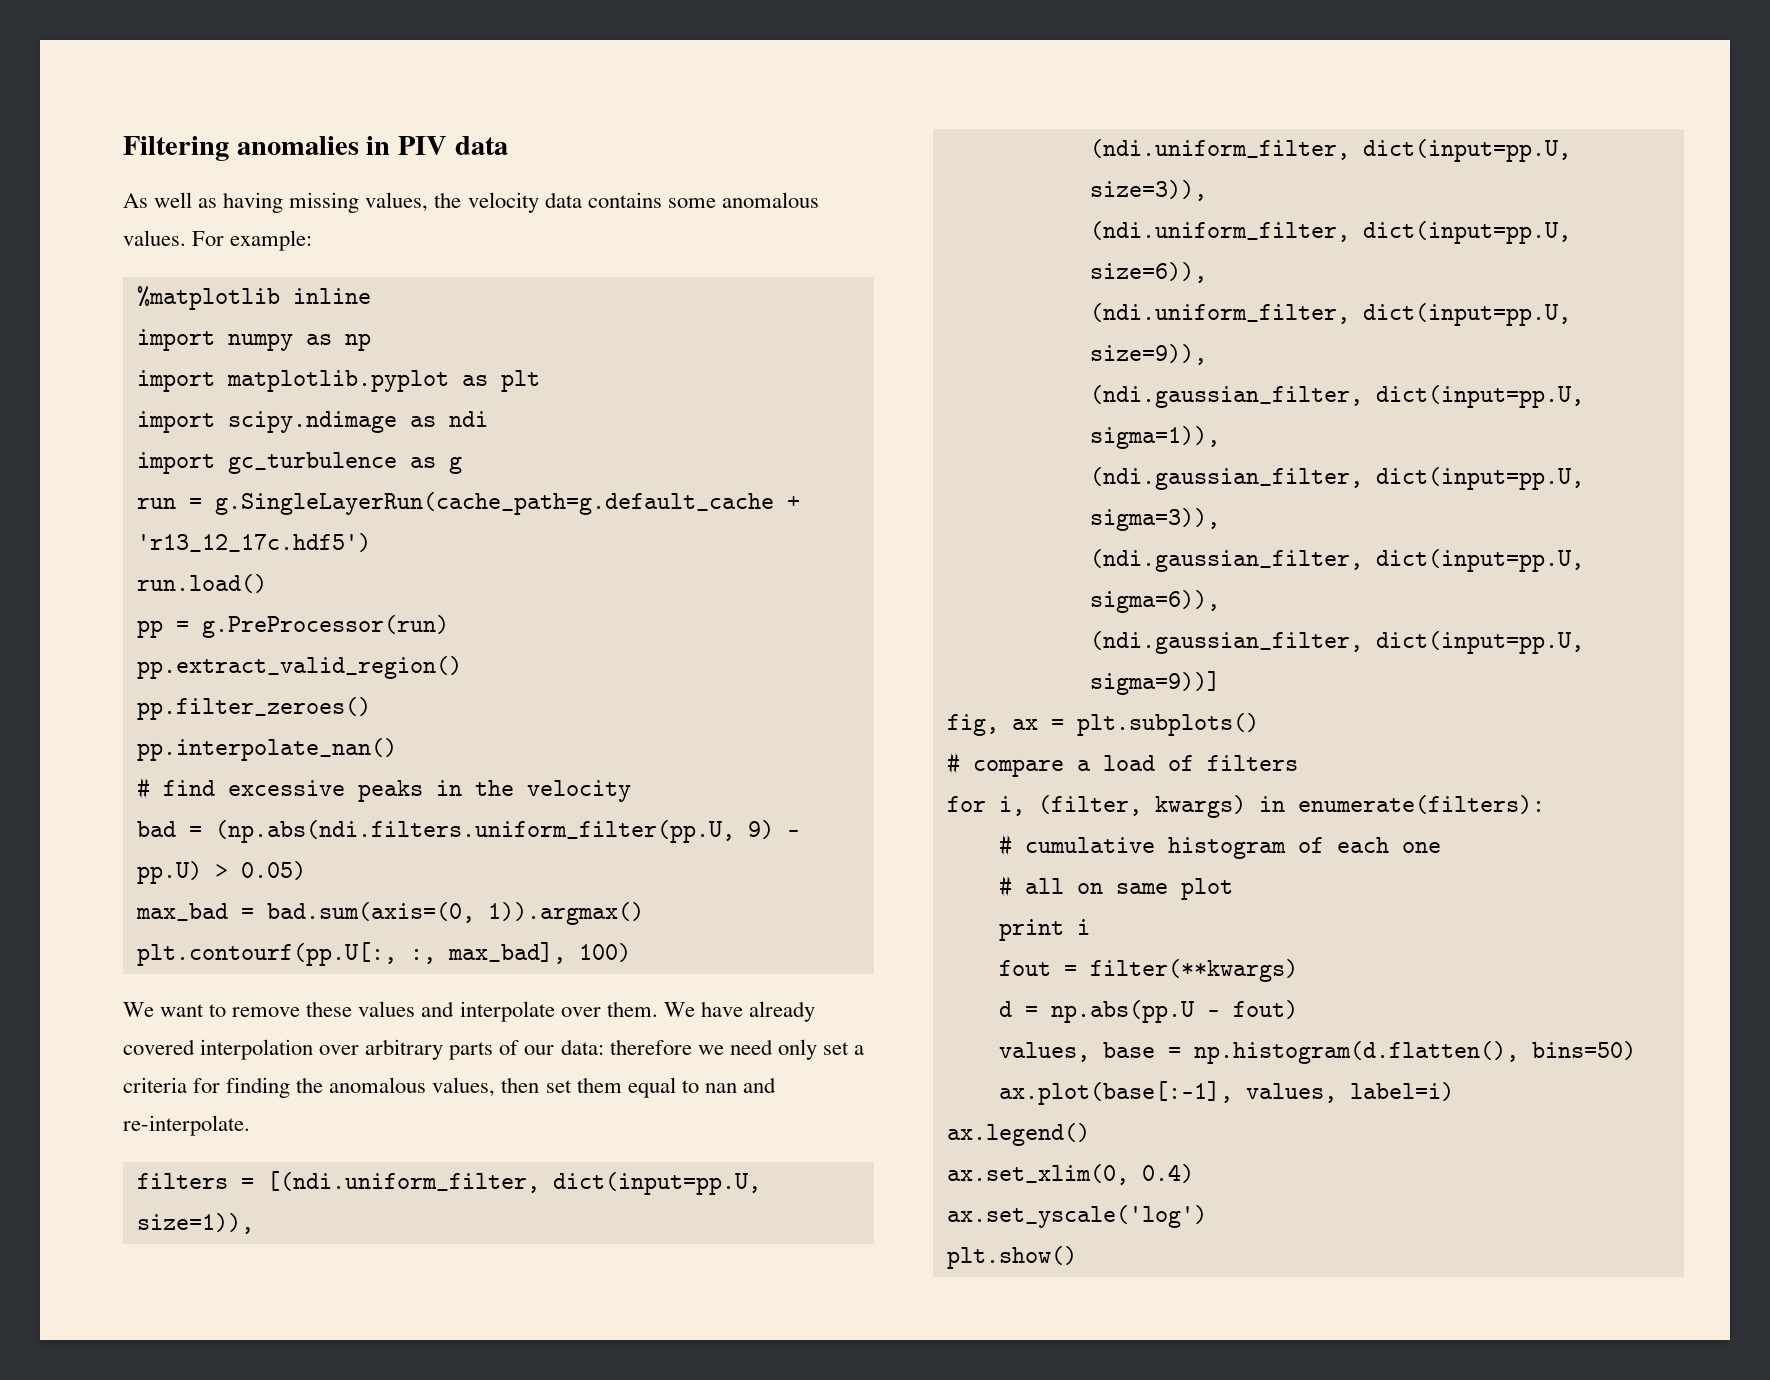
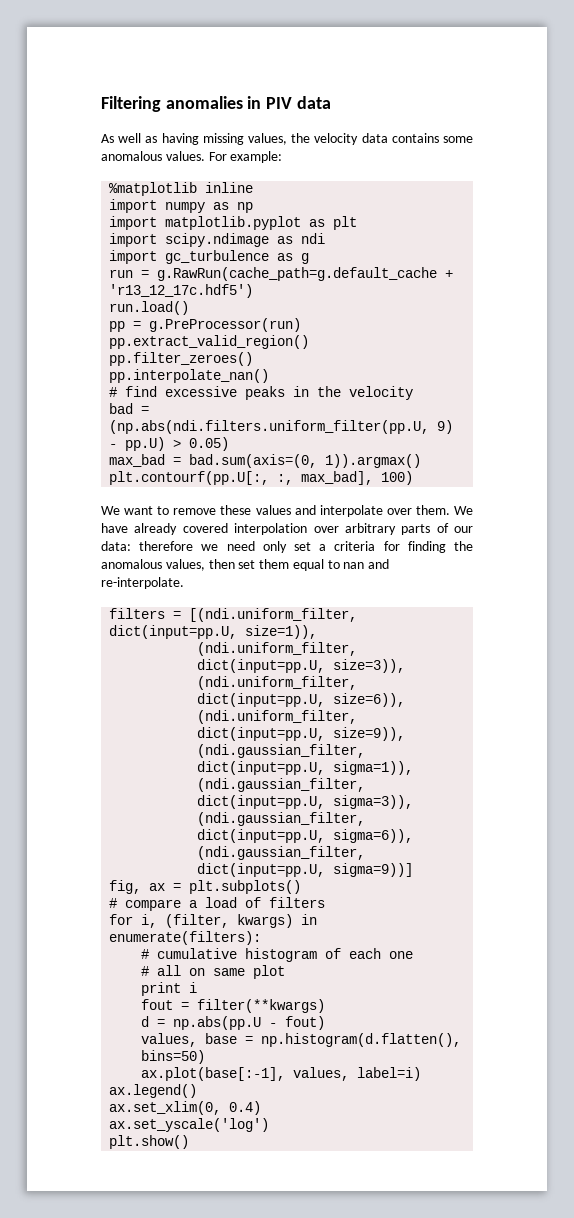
- run = g.SingleLayerRun(cache_path=g.default_cache + 'r13_12_17c.hdf5')
+ run = g.RawRun(cache_path=g.default_cache + 'r13_12_17c.hdf5')

